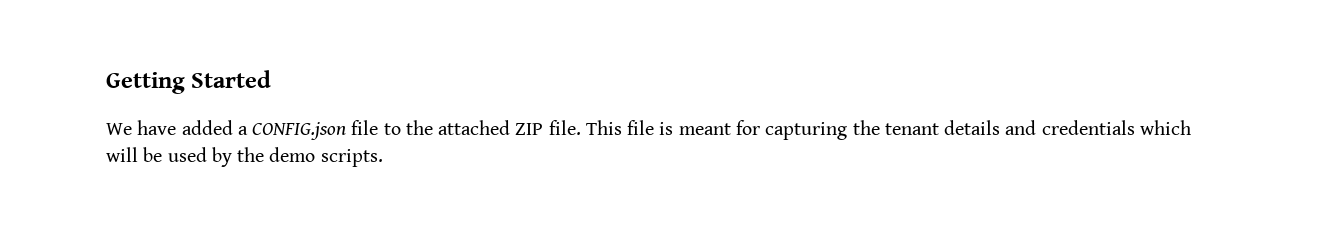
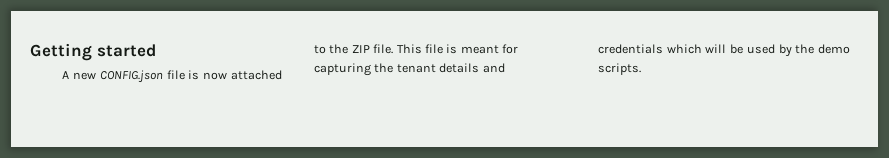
- Getting Started
- We have added a CONFIG.json file to the attached ZIP file.
+ Getting started
+ A new CONFIG.json file is now attached to the ZIP file.

